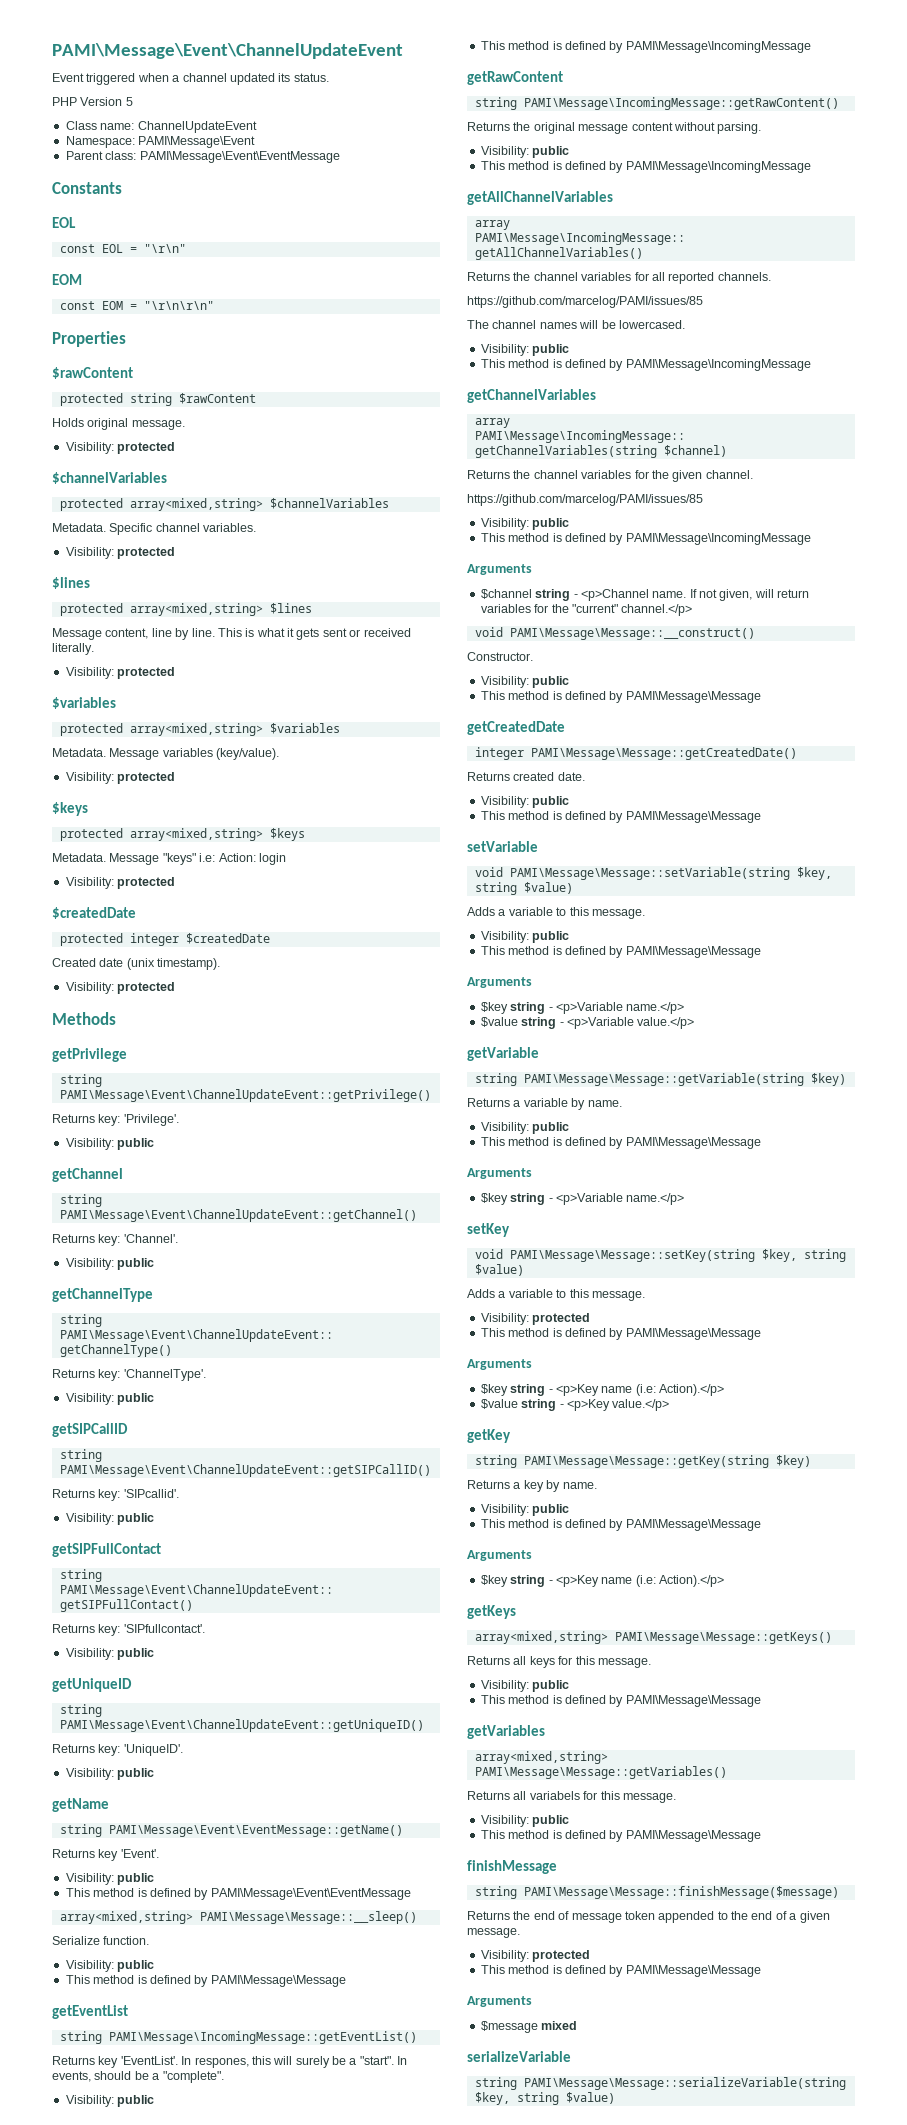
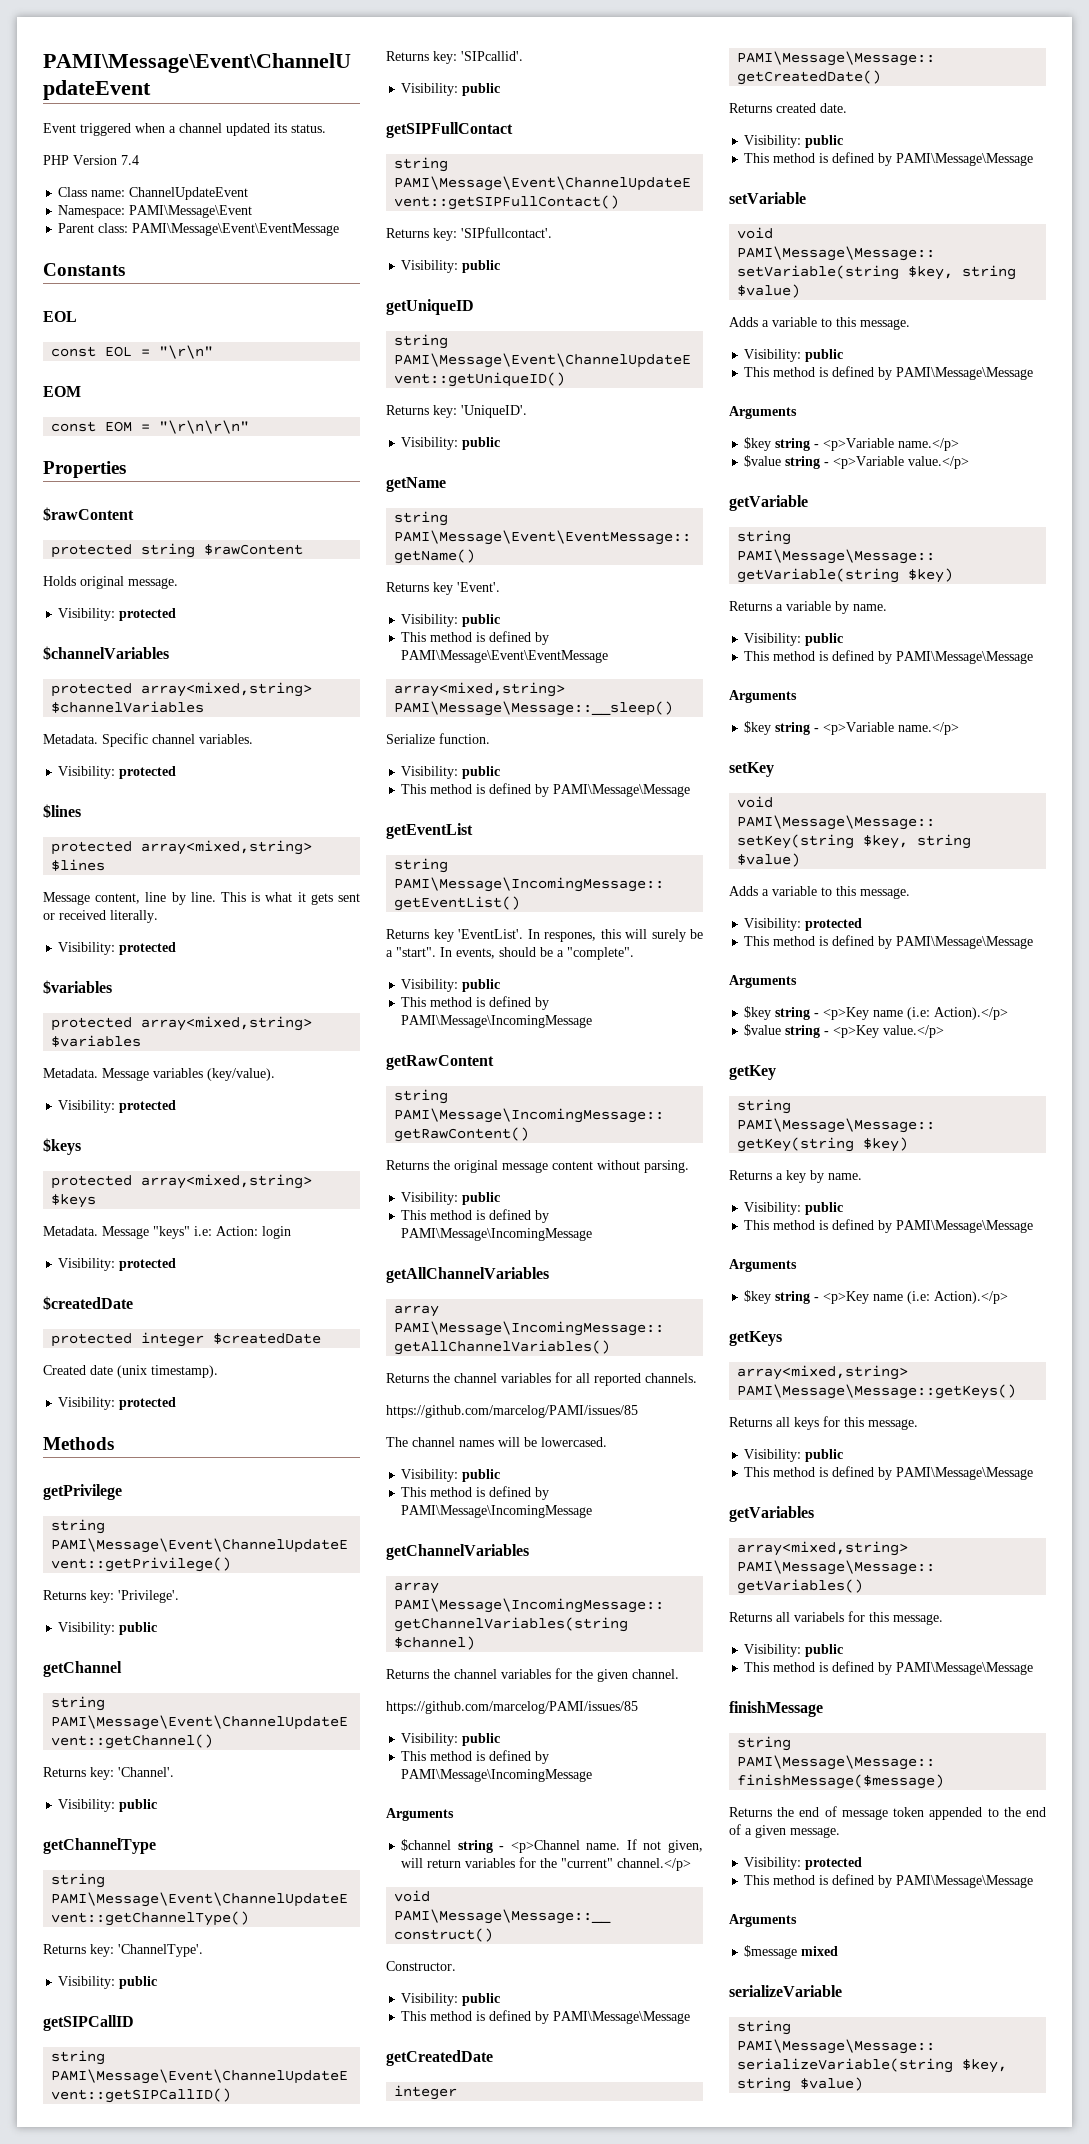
- PHP Version 5
+ PHP Version 7.4

